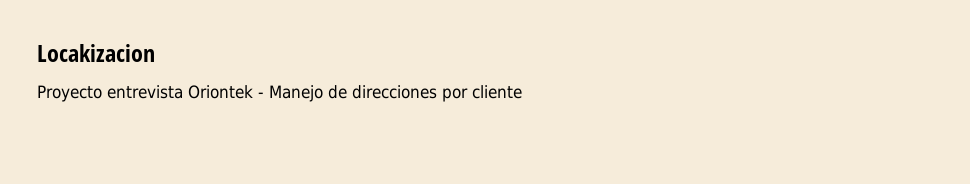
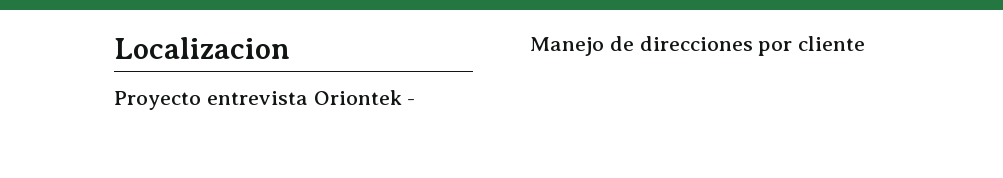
- Locakizacion
+ Localizacion

